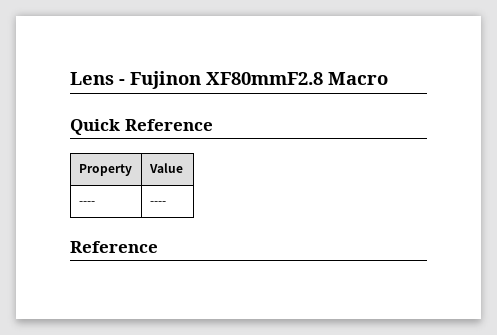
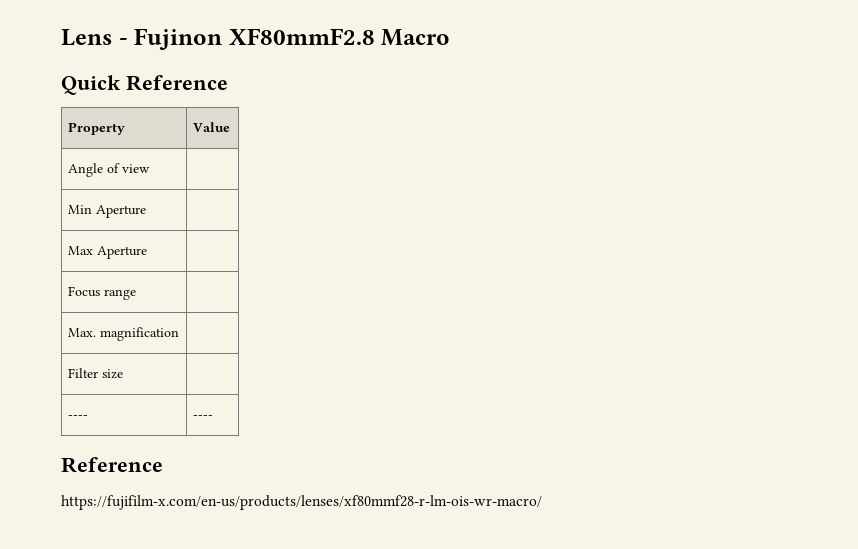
+ Angle of view |
+ Min Aperture |
+ Max Aperture |
+ Focus range |
+ Max. magnification |
+ Filter size |
+ https://fujifilm-x.com/en-us/products/lenses/xf80mmf28-r-lm-ois-wr-macro/

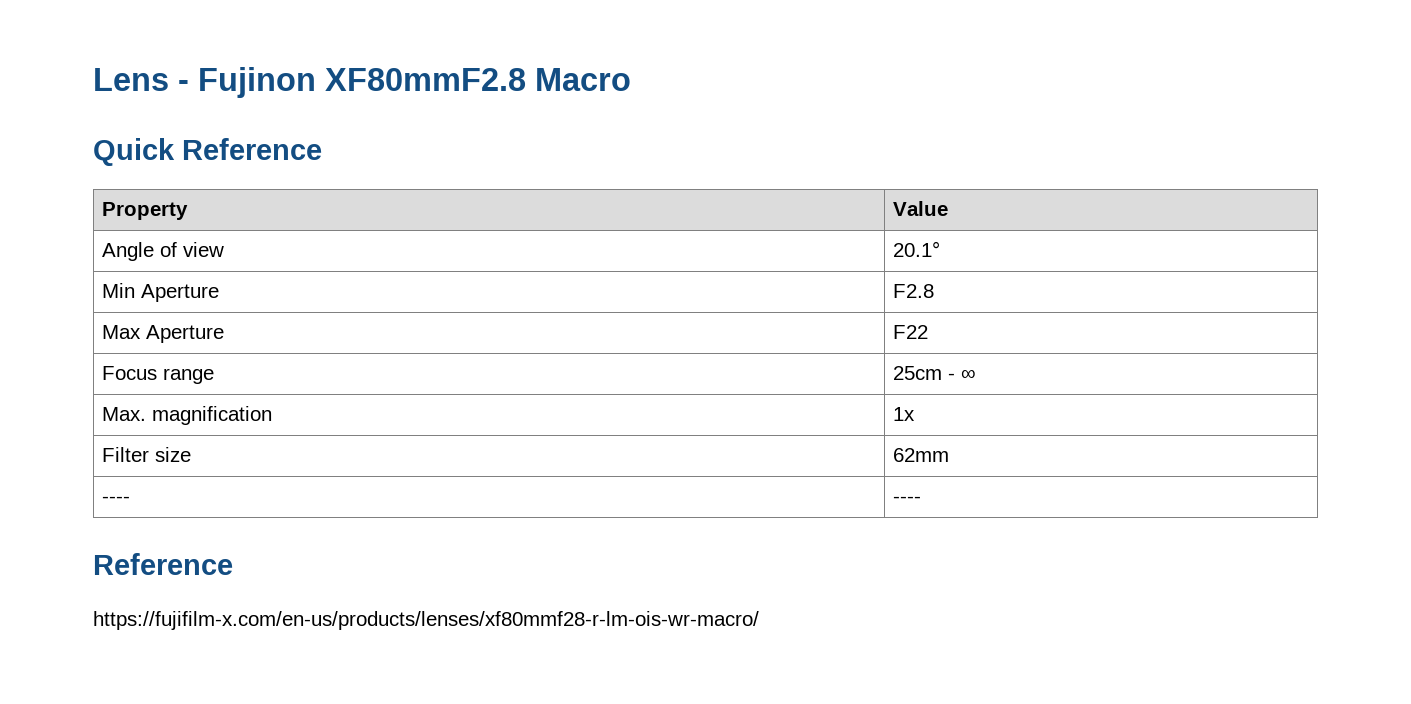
- Angle of view |
+ Angle of view | 20.1°
- Min Aperture |
+ Min Aperture | F2.8
- Max Aperture |
+ Max Aperture | F22
- Focus range |
+ Focus range | 25cm - ∞
- Max. magnification |
+ Max. magnification | 1x
- Filter size |
+ Filter size | 62mm

